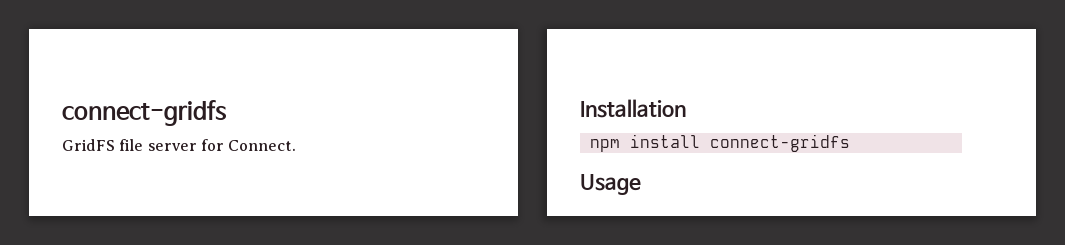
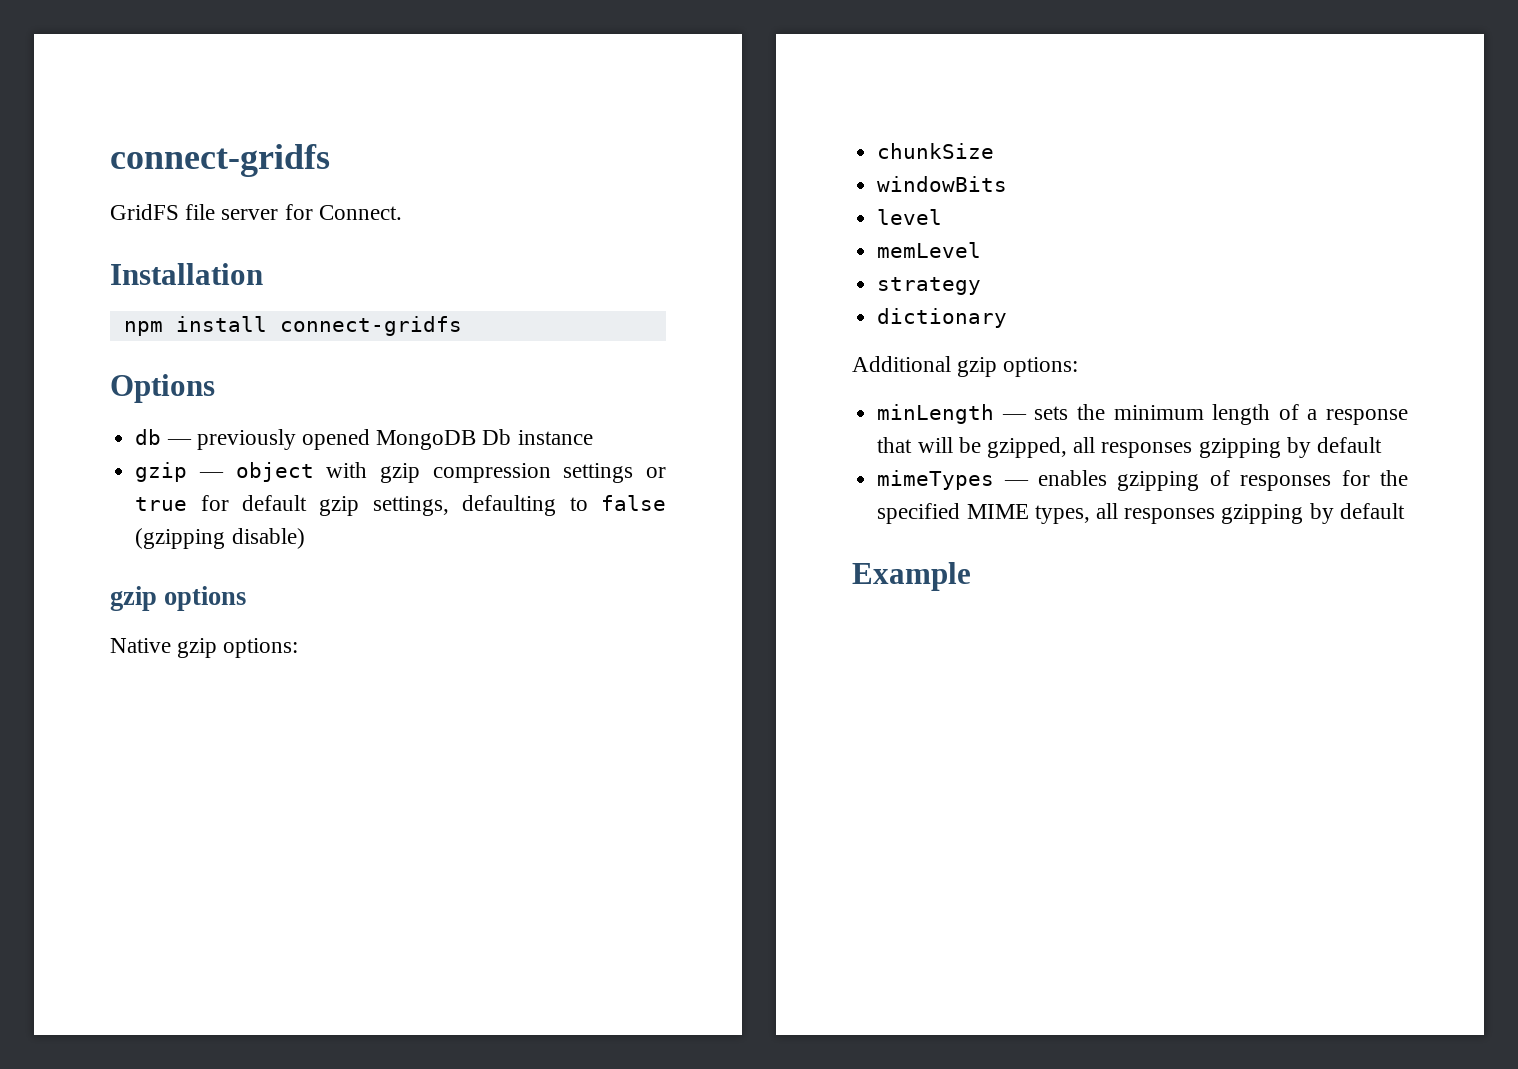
- Usage
+ Options
+ db — previously opened MongoDB Db instance
+ gzip — object with gzip compression settings or true for default gzip settings, defaulting to false (gzipping disable)
+ gzip options
+ Native gzip options:
+ chunkSize
+ windowBits
+ level
+ memLevel
+ strategy
+ dictionary
+ Additional gzip options:
+ minLength — sets the minimum length of a response that will be gzipped, all responses gzipping by default
+ mimeTypes — enables gzipping of responses for the specified MIME types, all responses gzipping by default
+ Example

